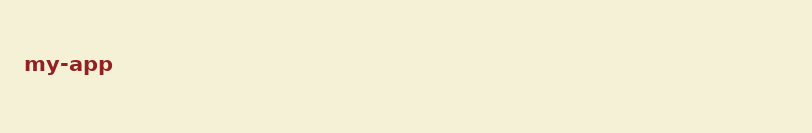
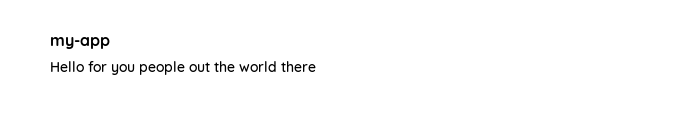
+ Hello for you people out the world there

